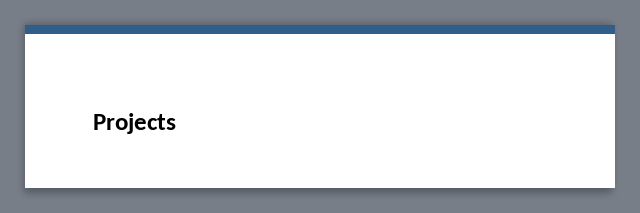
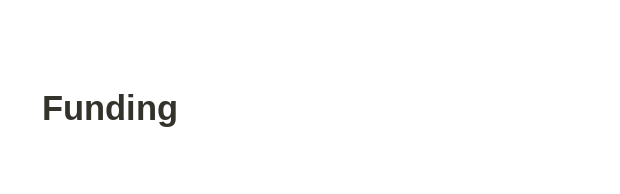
- Projects
+ Funding

